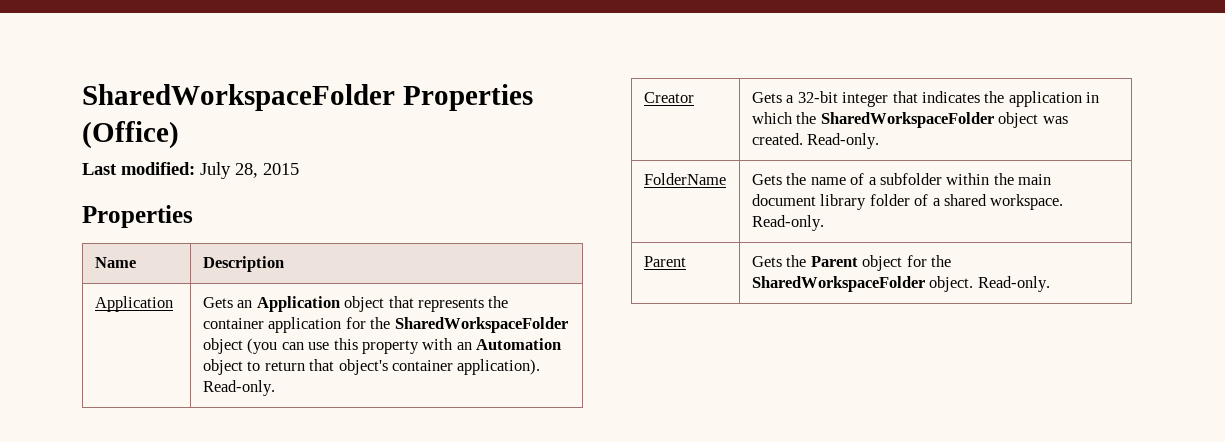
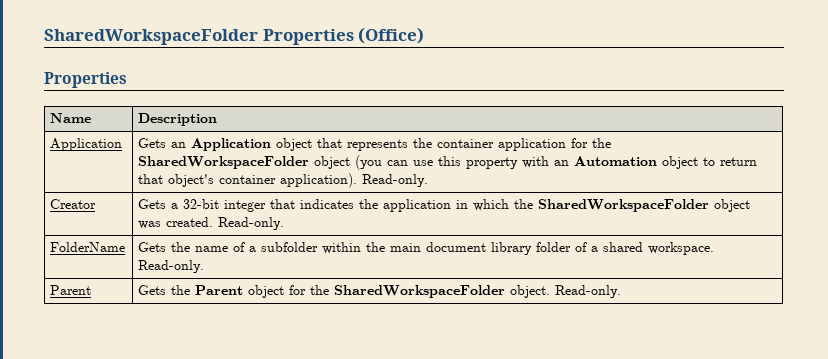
- Last modified: July 28, 2015

